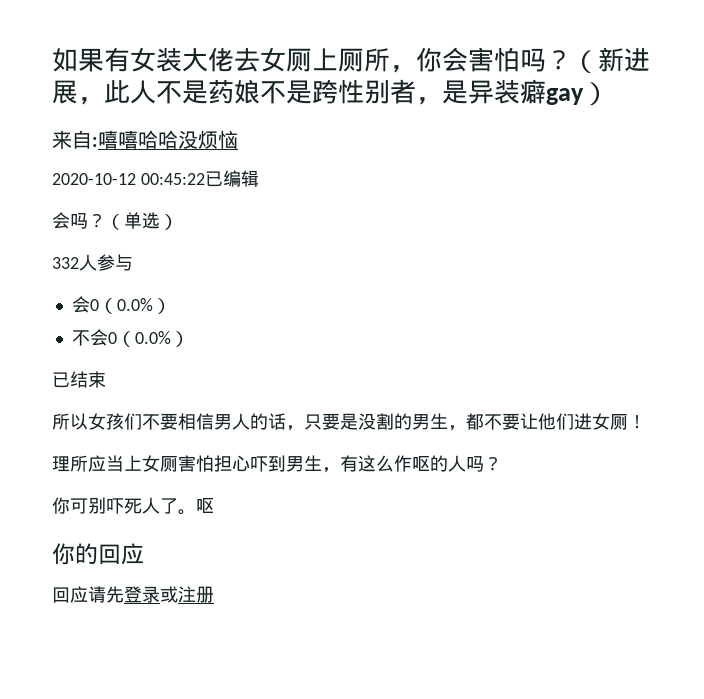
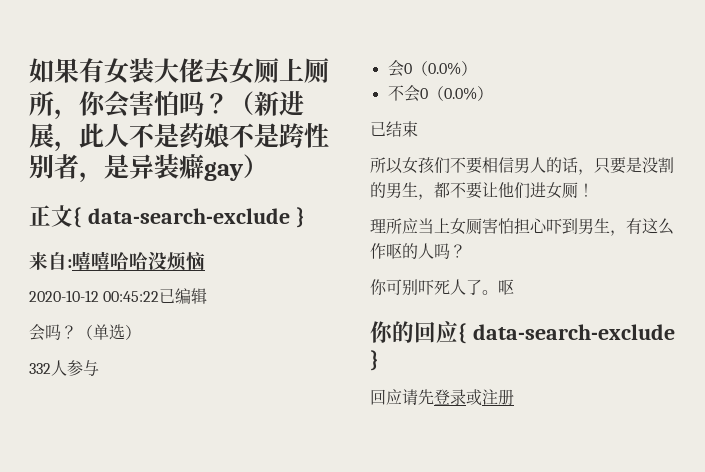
+ 正文{ data-search-exclude }
- 你的回应
+ 你的回应{ data-search-exclude }

